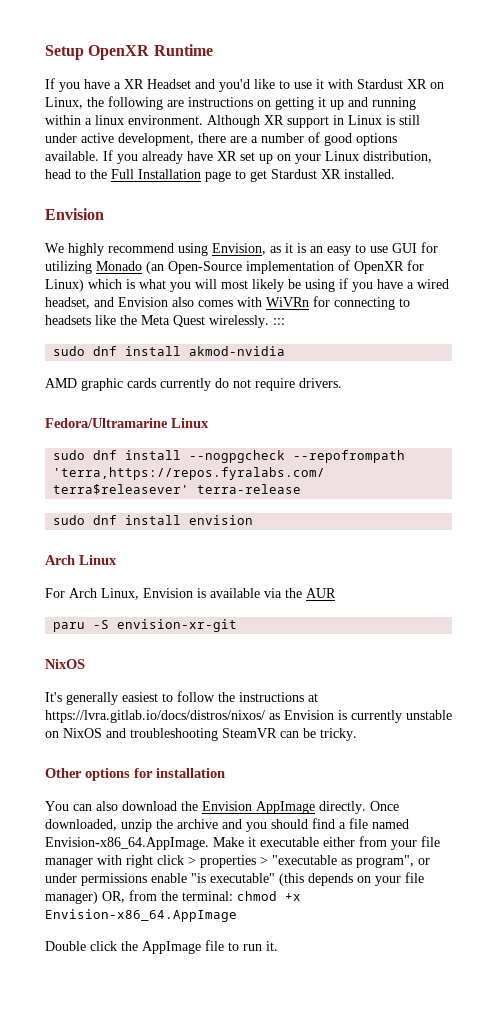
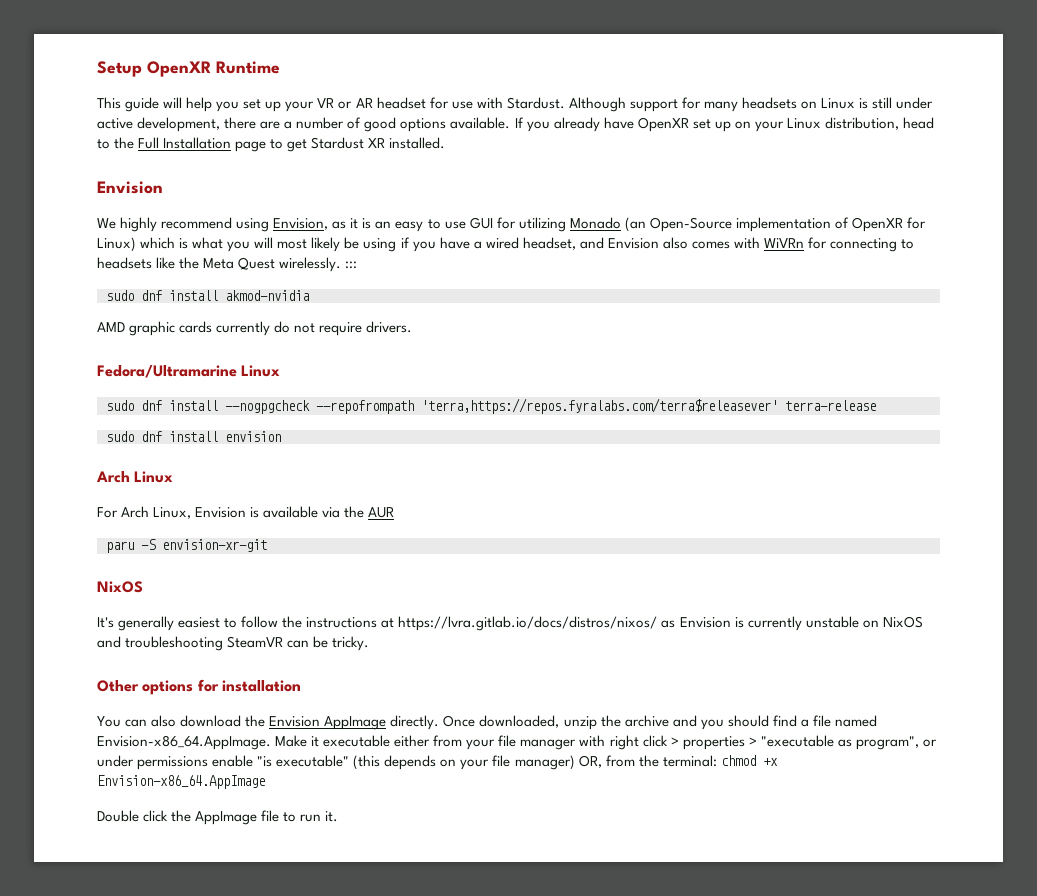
- If you have a XR Headset and you'd like to use it with Stardust XR on Linux, the following are instructions on getting it up and running within a linux environment. Although XR support in Linux is still under active development, there are a number of good options available.
+ This guide will help you set up your VR or AR headset for use with Stardust. Although support for many headsets on Linux is still under active development, there are a number of good options available.
- If you already have XR set up on your Linux distribution, head to the Full Installation page to get Stardust XR installed.
+ If you already have OpenXR set up on your Linux distribution, head to the Full Installation page to get Stardust XR installed.

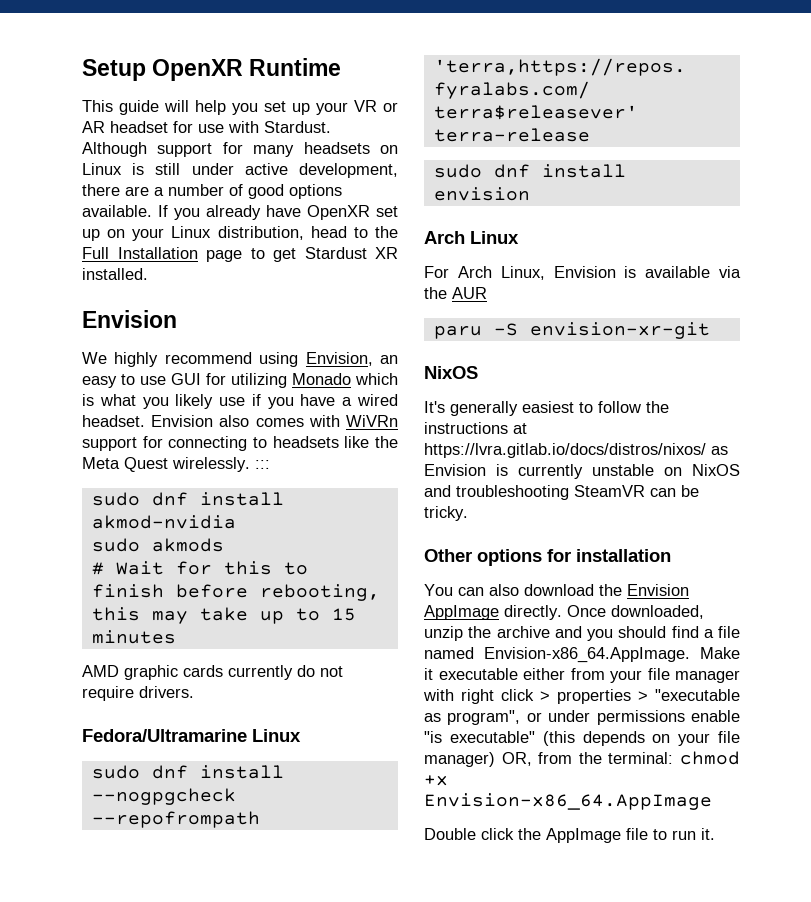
- We highly recommend using Envision, as it is an easy to use GUI for utilizing Monado (an Open-Source implementation of OpenXR for Linux) which is what you will most likely be using if you have a wired headset, and Envision also comes with WiVRn for connecting to headsets like the Meta Quest wirelessly. :::
+ We highly recommend using Envision, an easy to use GUI for utilizing Monado which is what you likely use if you have a wired headset. Envision also comes with WiVRn support for connecting to headsets like the Meta Quest wirelessly. :::
+ sudo akmods
+ # Wait for this to finish before rebooting, this may take up to 15 minutes

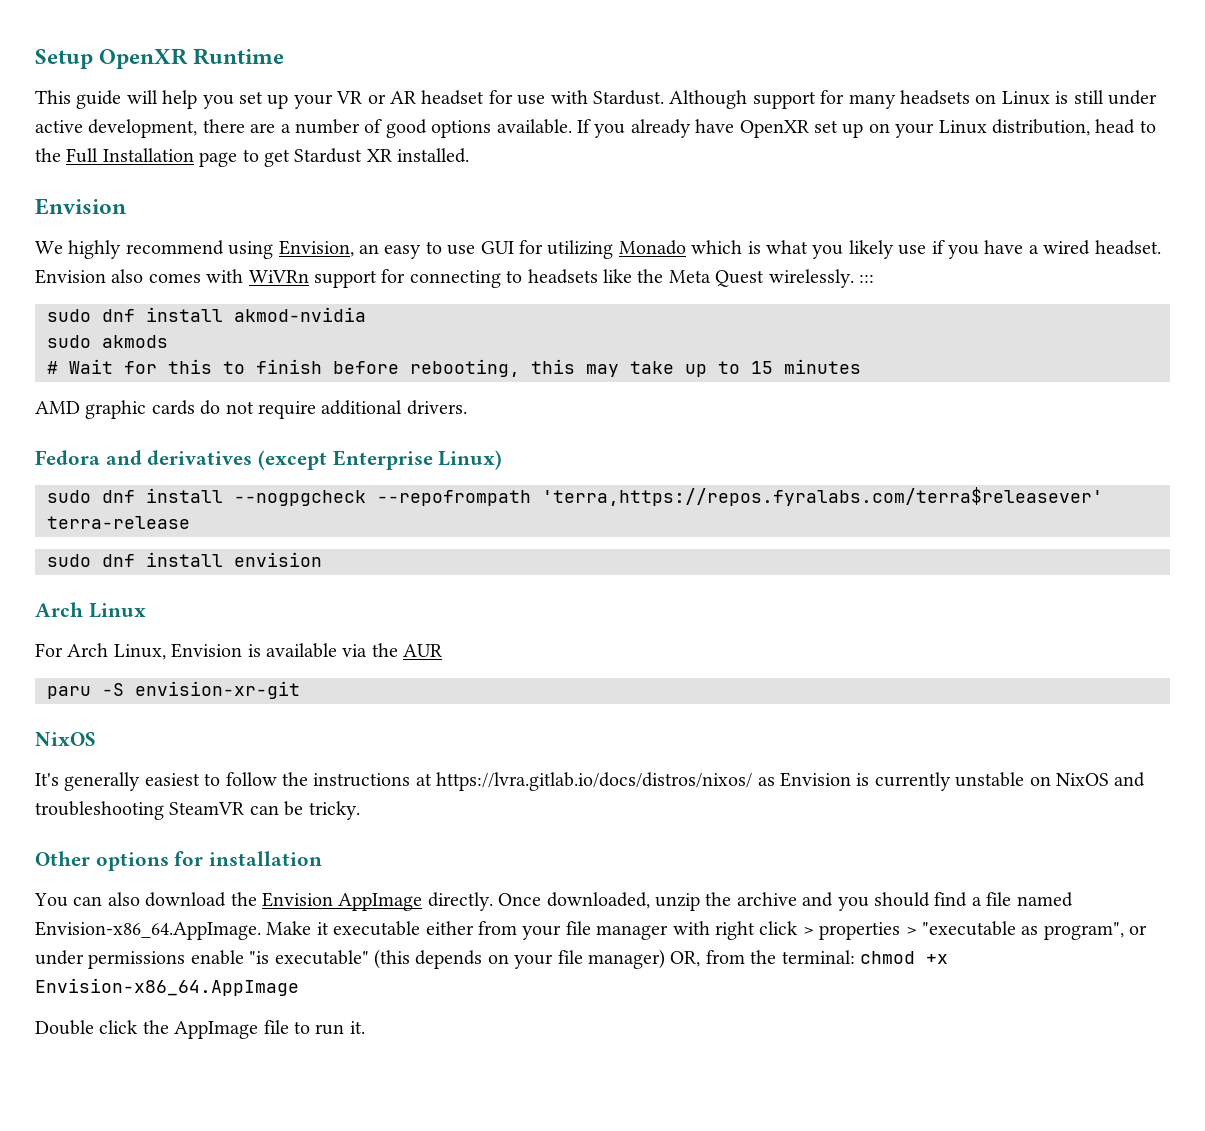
- AMD graphic cards currently do not require drivers.
+ AMD graphic cards do not require additional drivers.
- Fedora/Ultramarine Linux
+ Fedora and derivatives (except Enterprise Linux)

